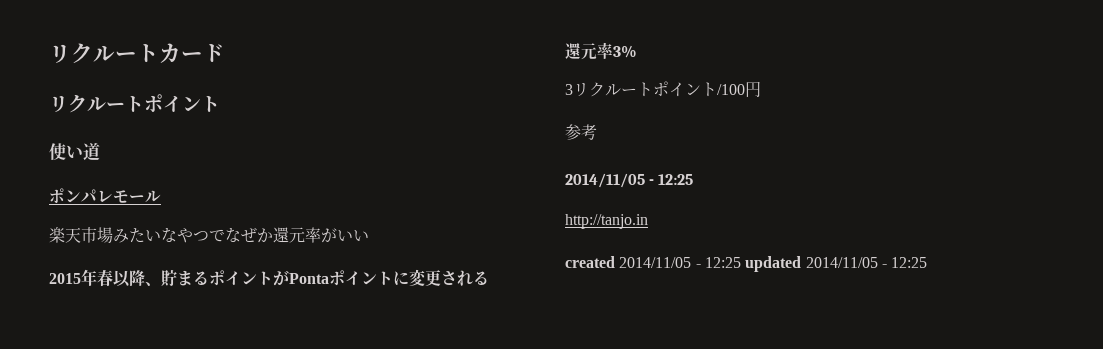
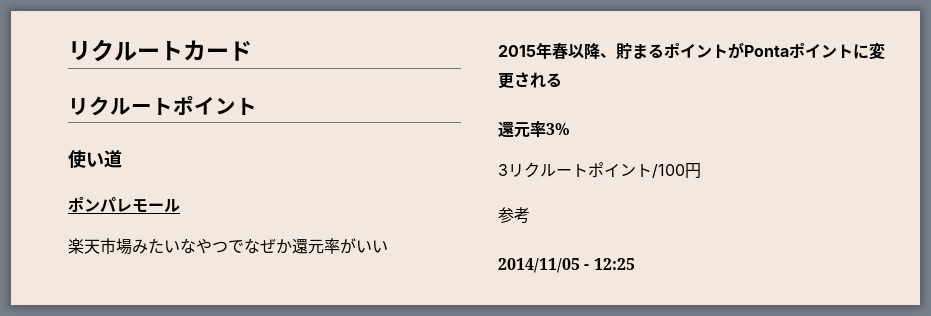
- http://tanjo.in
- created 2014/11/05 - 12:25 updated 2014/11/05 - 12:25

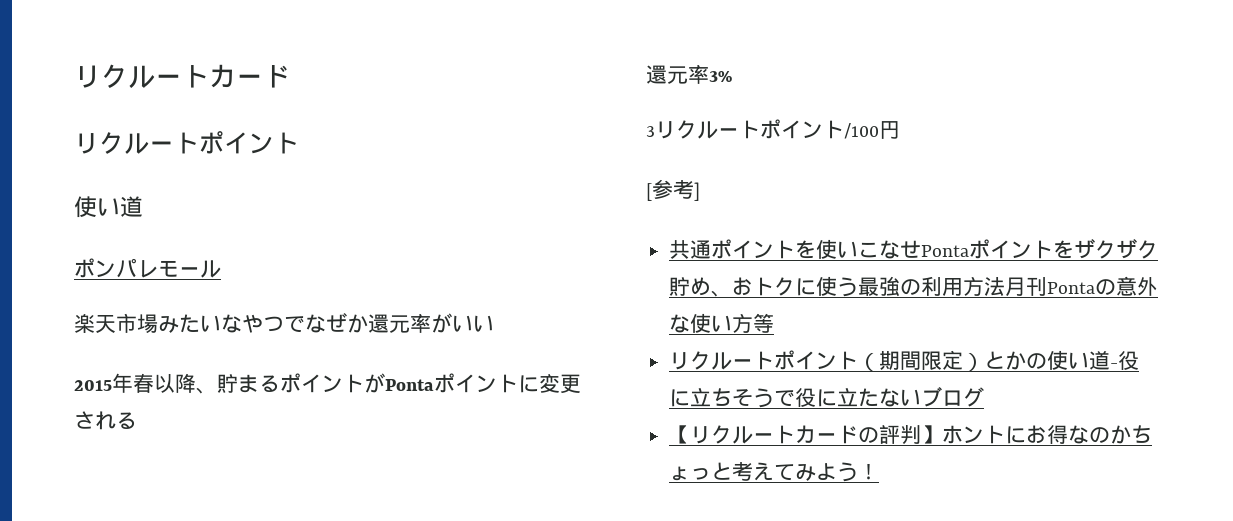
- 参考
- 2014/11/05 - 12:25
+ [参考]
+ 共通ポイントを使いこなせPontaポイントをザクザク貯め、おトクに使う最強の利用方法月刊Pontaの意外な使い方等
+ リクルートポイント（期間限定）とかの使い道-役に立ちそうで役に立たないブログ
+ 【リクルートカードの評判】ホントにお得なのかちょっと考えてみよう！

